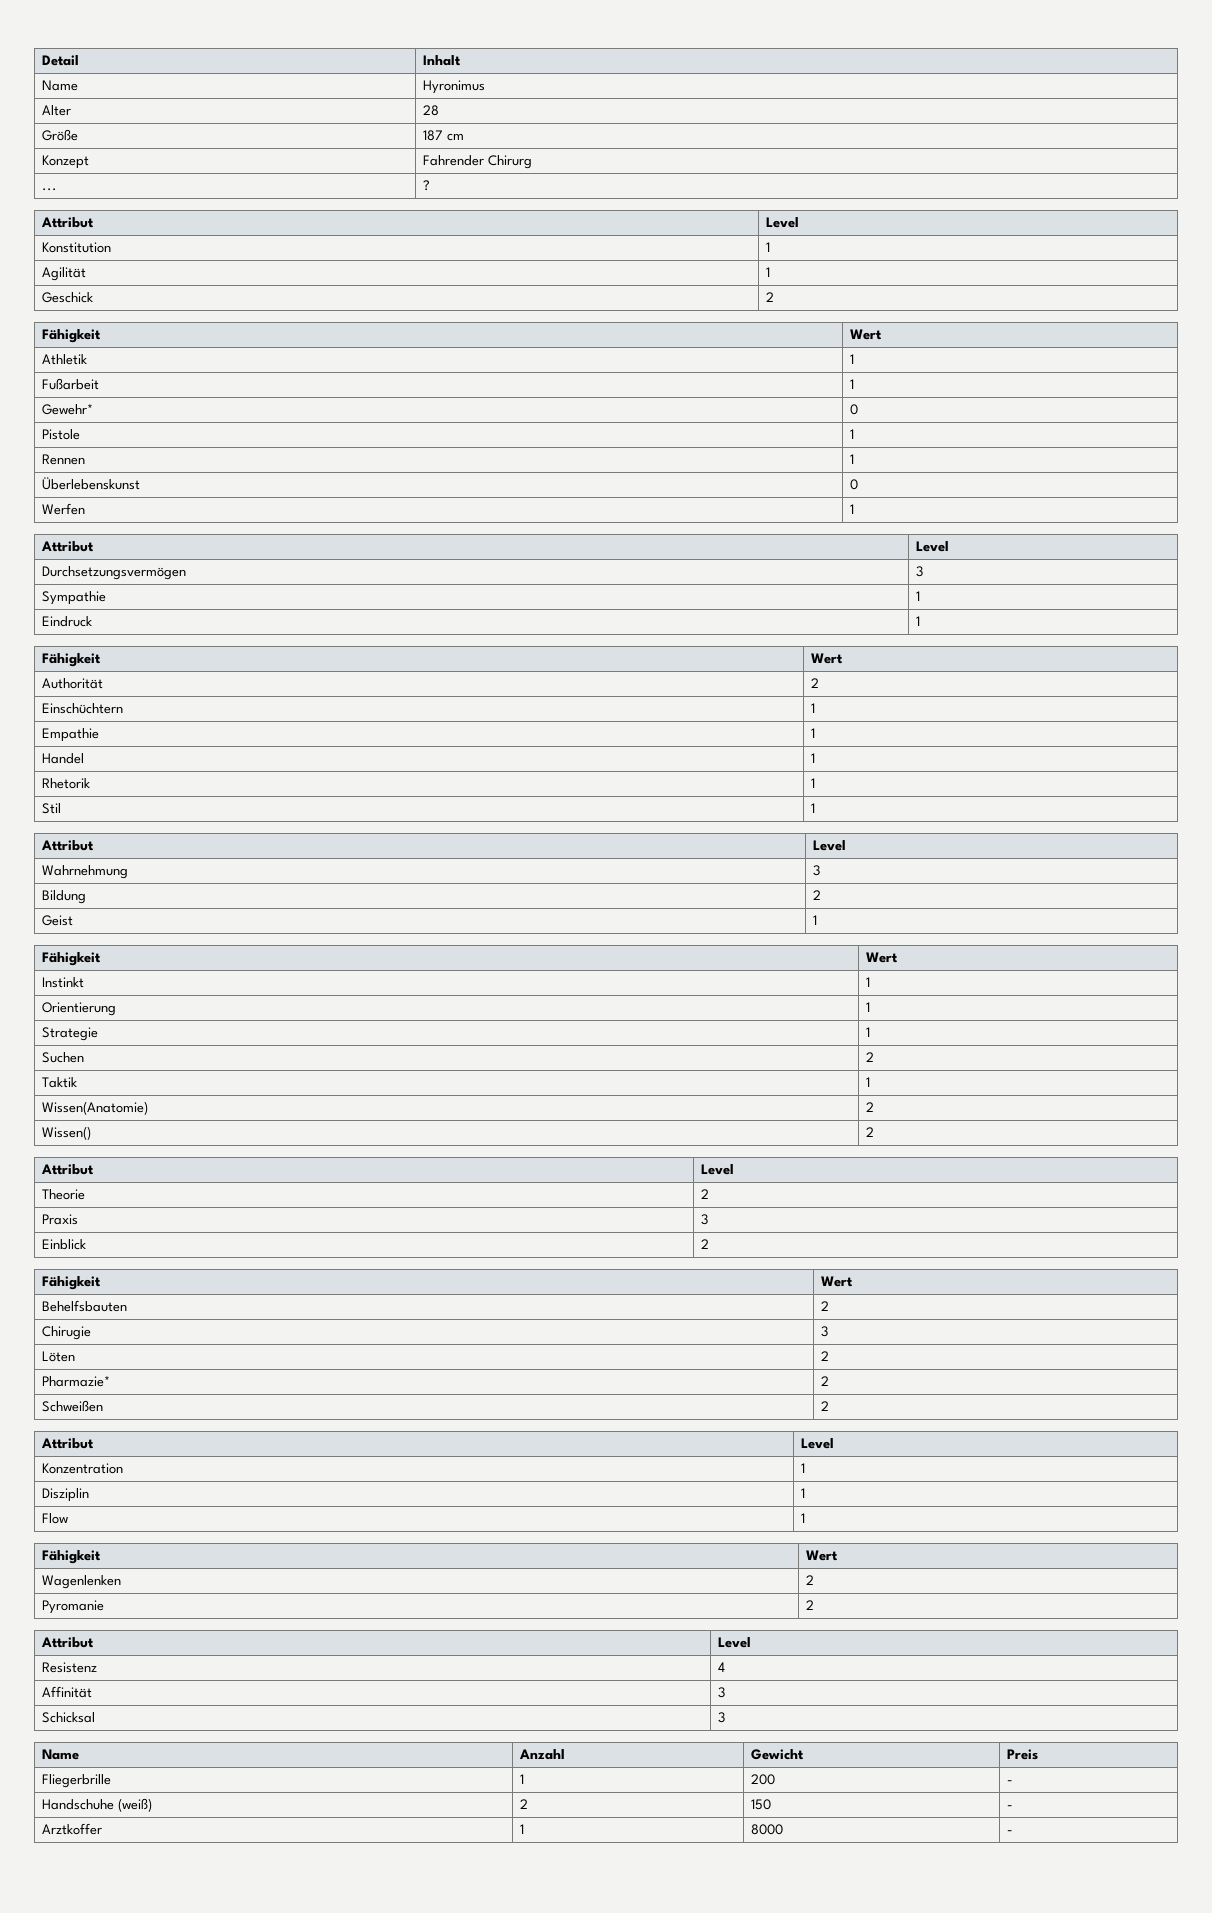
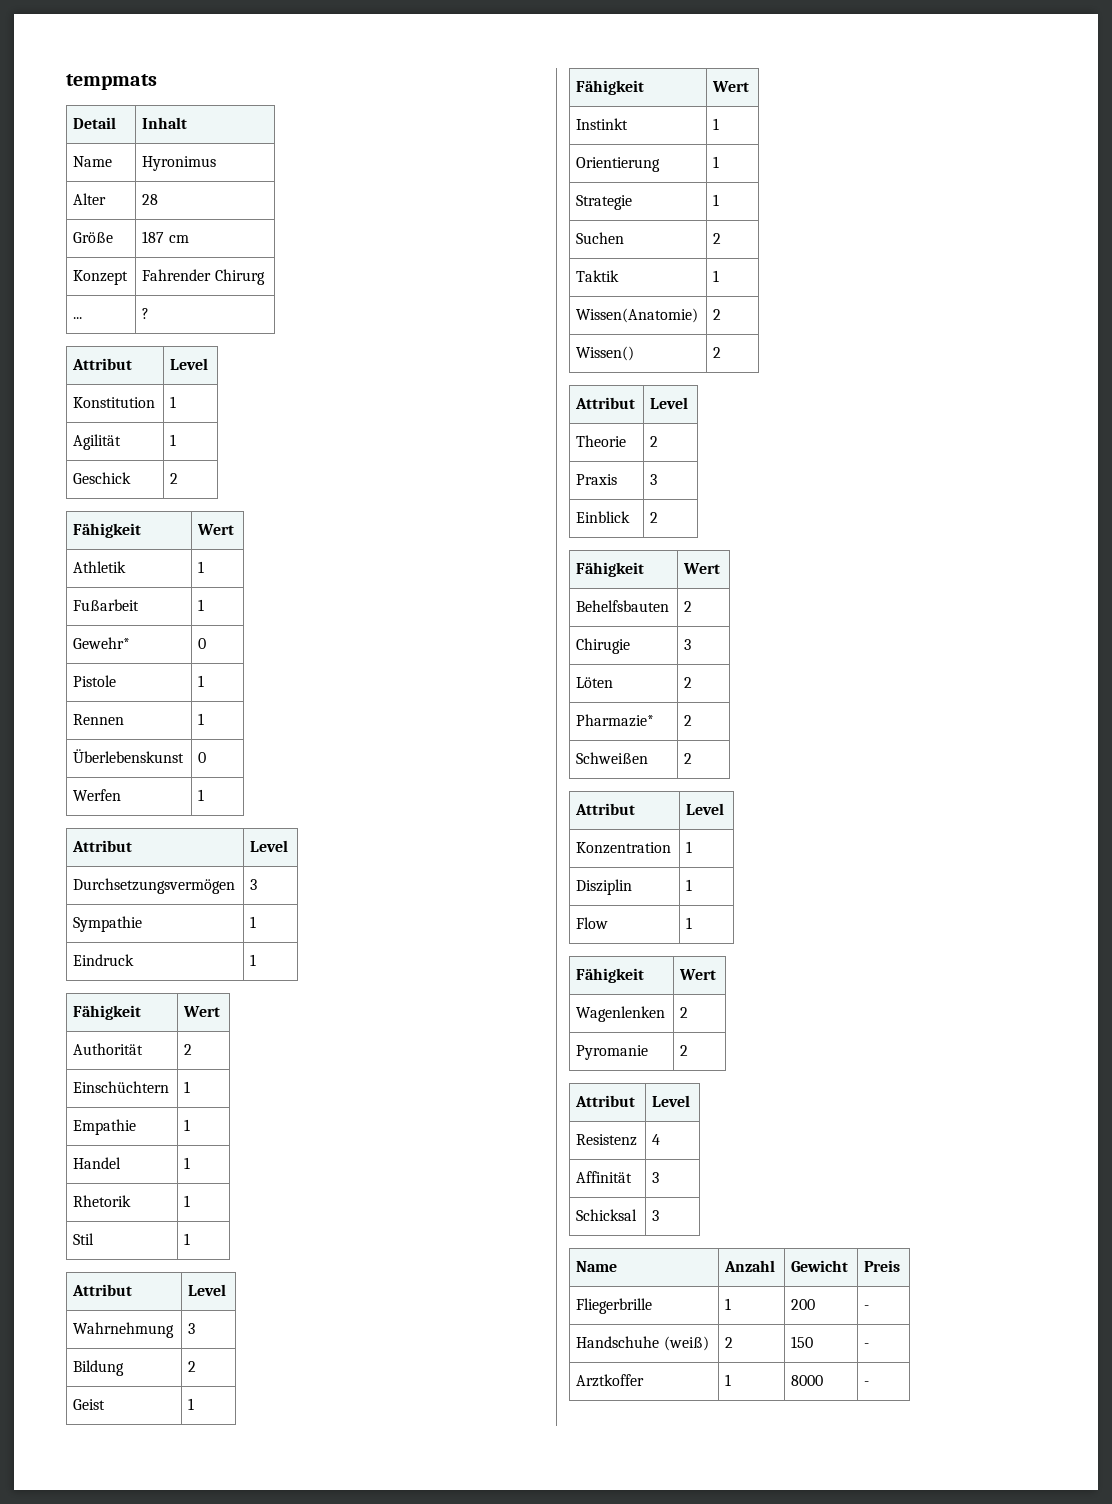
+ tempmats

